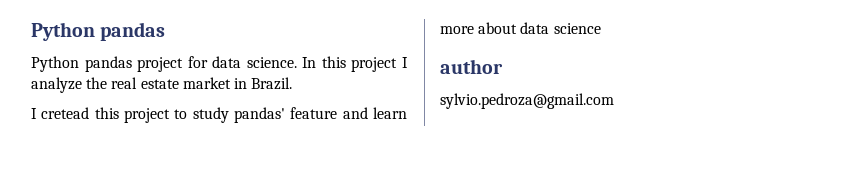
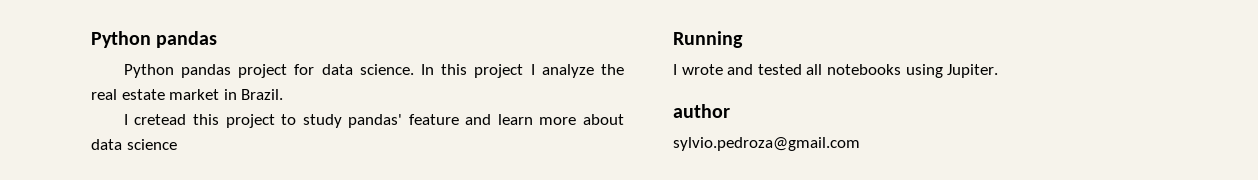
+ Running
+ I wrote and tested all notebooks using Jupiter.

